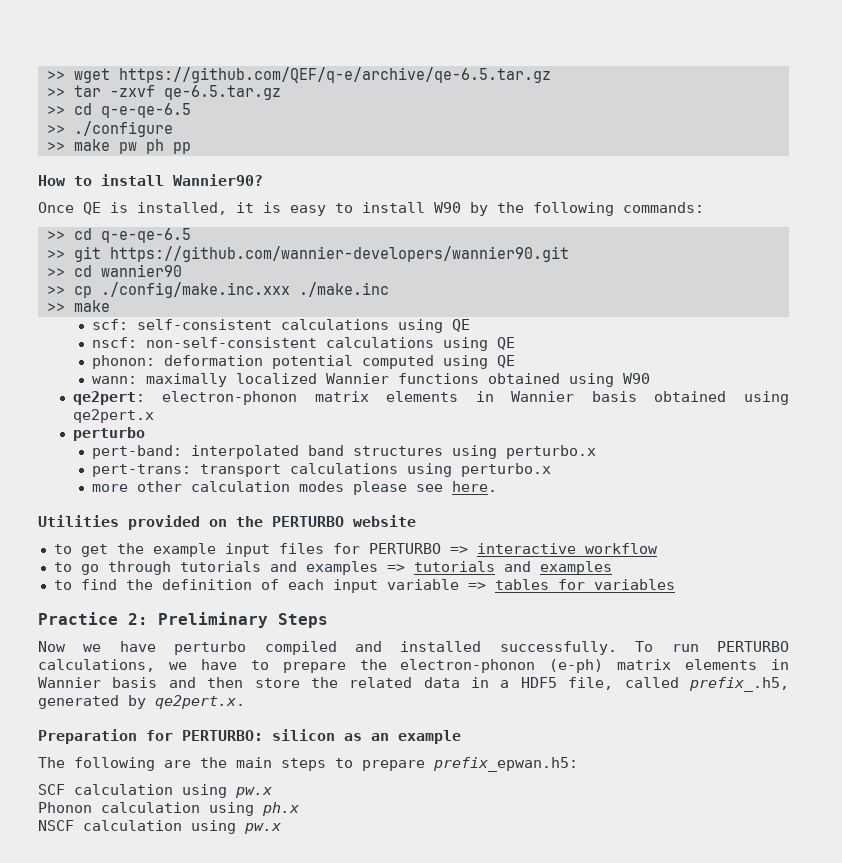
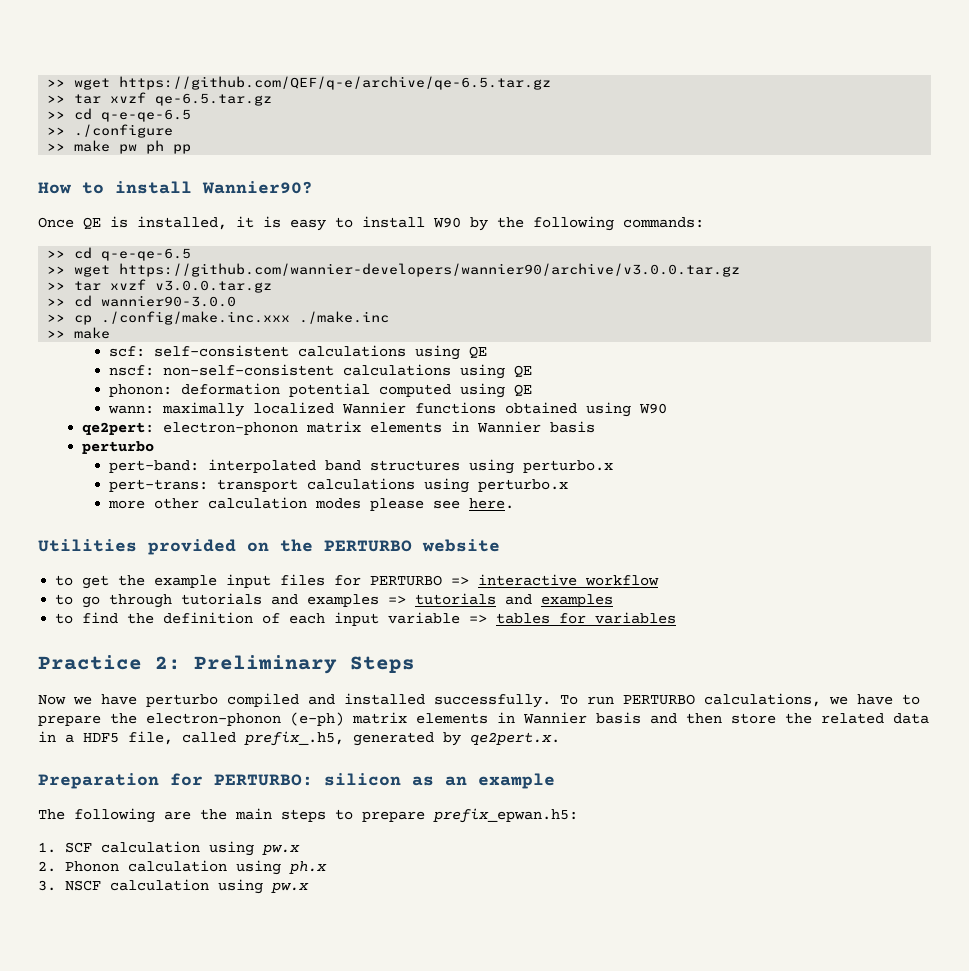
- >> tar -zxvf qe-6.5.tar.gz
+ >> tar xvzf qe-6.5.tar.gz
- >> git https://github.com/wannier-developers/wannier90.git
- >> cd wannier90
+ >> wget https://github.com/wannier-developers/wannier90/archive/v3.0.0.tar.gz
+ >> tar xvzf v3.0.0.tar.gz
+ >> cd wannier90-3.0.0
- qe2pert: electron-phonon matrix elements in Wannier basis obtained using qe2pert.x
+ qe2pert: electron-phonon matrix elements in Wannier basis
- SCF calculation using pw.x
+ 1. SCF calculation using pw.x
- Phonon calculation using ph.x
+ 2. Phonon calculation using ph.x
- NSCF calculation using pw.x
+ 3. NSCF calculation using pw.x

